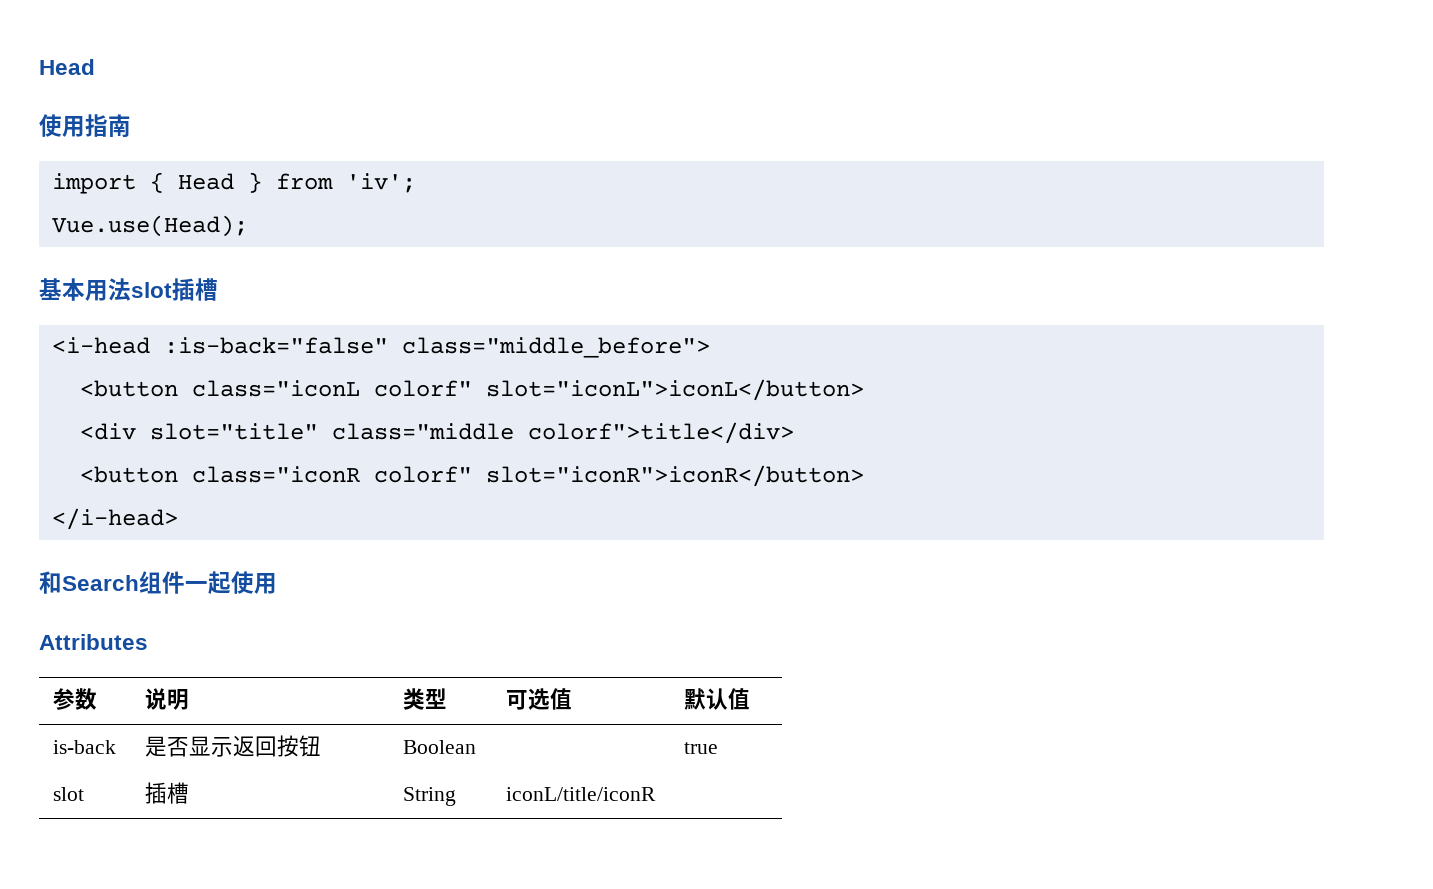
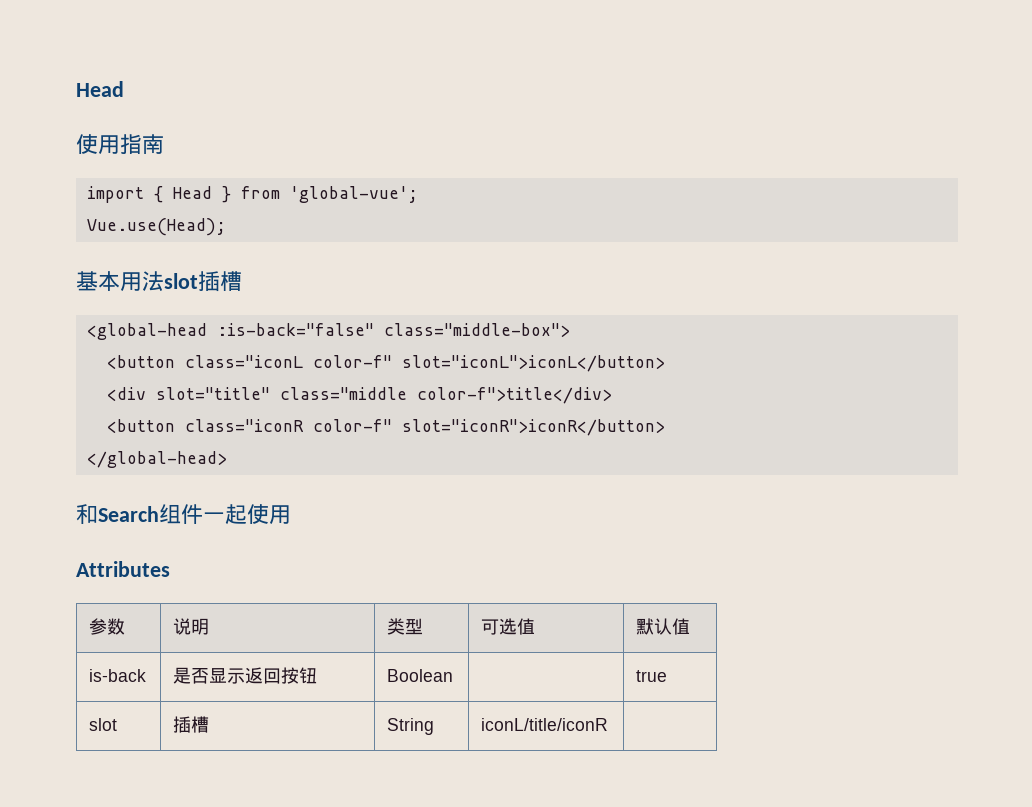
- import { Head } from 'iv';
+ import { Head } from 'global-vue';
- <i-head :is-back="false" class="middle_before">
+ <global-head :is-back="false" class="middle-box">
- <button class="iconL colorf" slot="iconL">iconL</button>
+ <button class="iconL color-f" slot="iconL">iconL</button>
- <div slot="title" class="middle colorf">title</div>
+ <div slot="title" class="middle color-f">title</div>
- <button class="iconR colorf" slot="iconR">iconR</button>
+ <button class="iconR color-f" slot="iconR">iconR</button>
- </i-head>
+ </global-head>

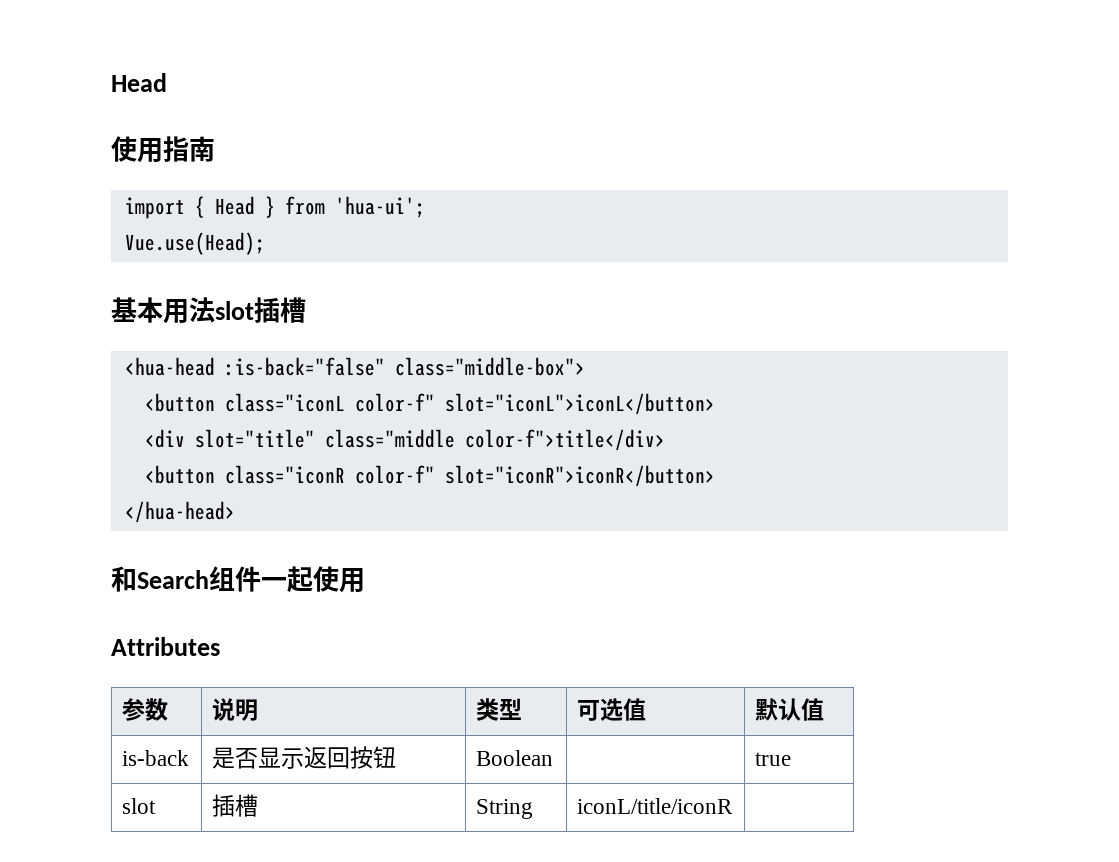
- import { Head } from 'global-vue';
+ import { Head } from 'hua-ui';
- <global-head :is-back="false" class="middle-box">
+ <hua-head :is-back="false" class="middle-box">
- </global-head>
+ </hua-head>

